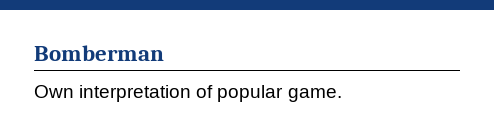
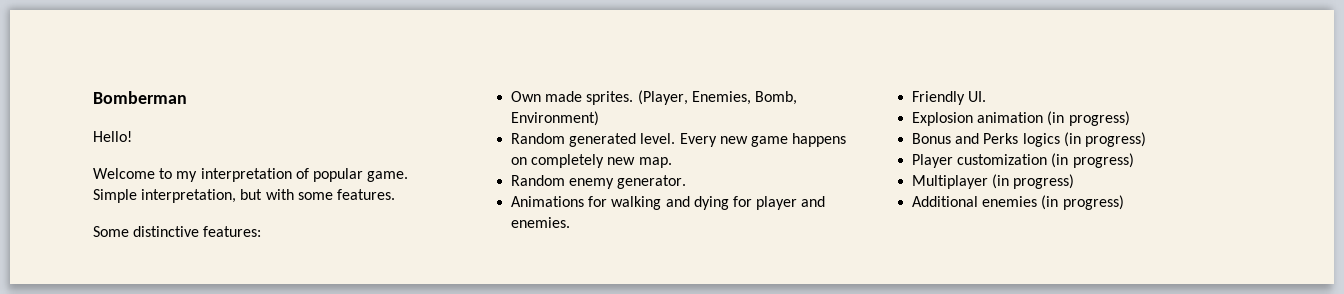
- Own interpretation of popular game.
+ Hello!
+ Welcome to my interpretation of popular game. Simple interpretation, but with some features.
+ Some distinctive features:
+ Own made sprites. (Player, Enemies, Bomb, Environment)
+ Random generated level. Every new game happens on completely new map.
+ Random enemy generator.
+ Animations for walking and dying for player and enemies.
+ Friendly UI.
+ Explosion animation (in progress)
+ Bonus and Perks logics (in progress)
+ Player customization (in progress)
+ Multiplayer (in progress)
+ Additional enemies (in progress)

